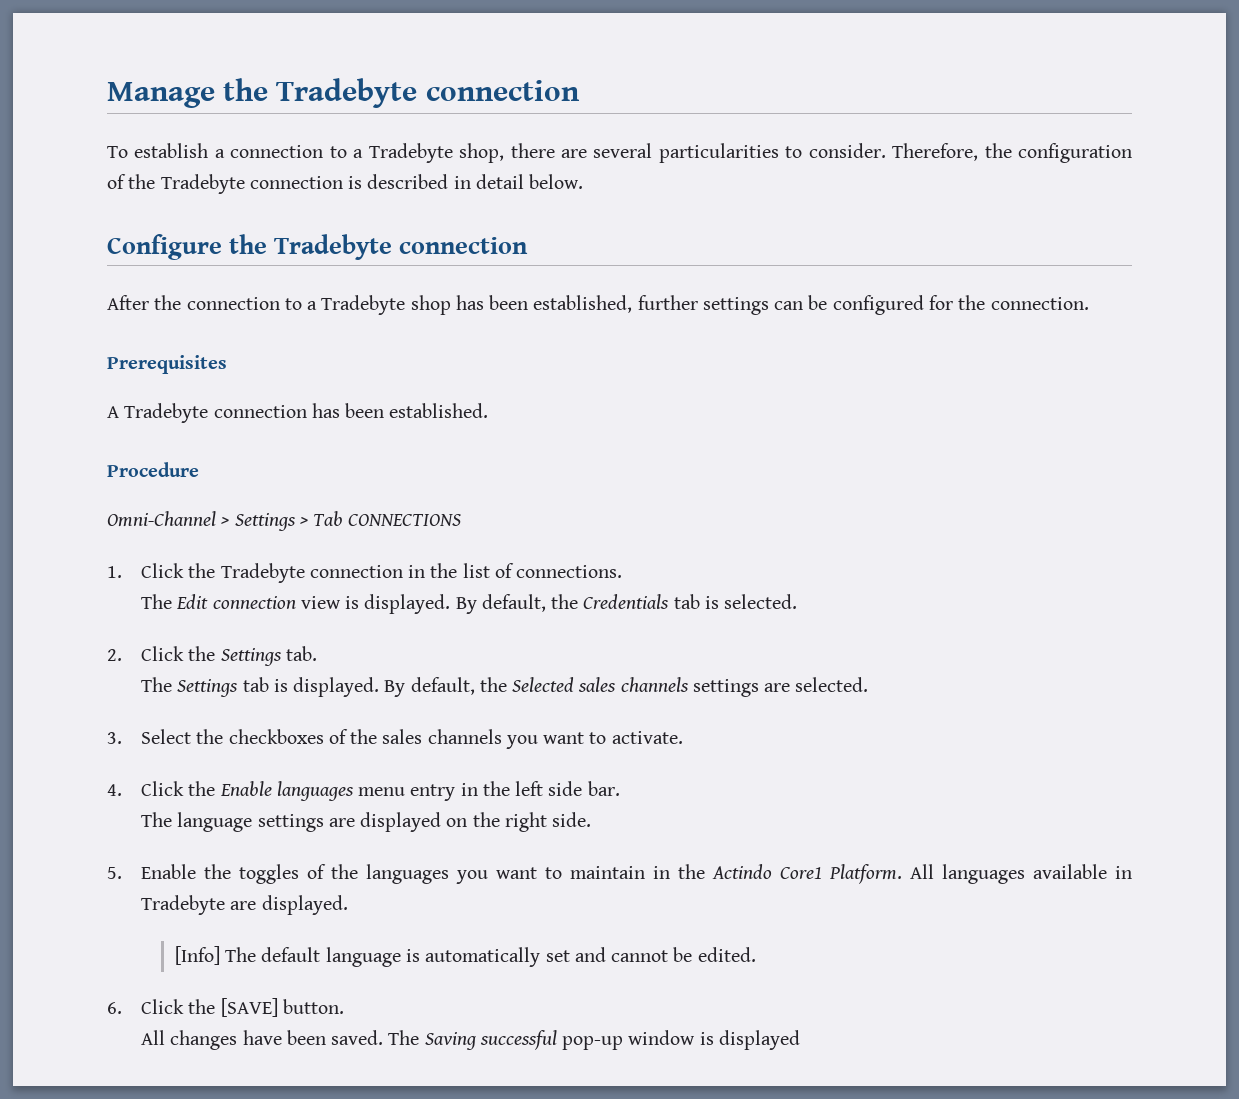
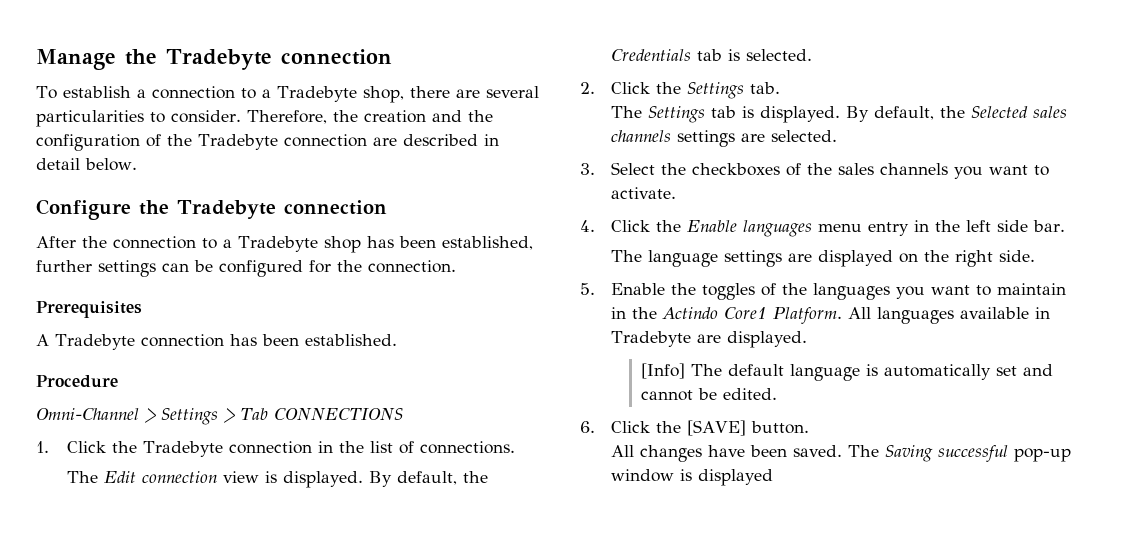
- Therefore, the configuration of the Tradebyte connection is described in detail below.
+ Therefore, the creation and the configuration of the Tradebyte connection are described in detail below.

